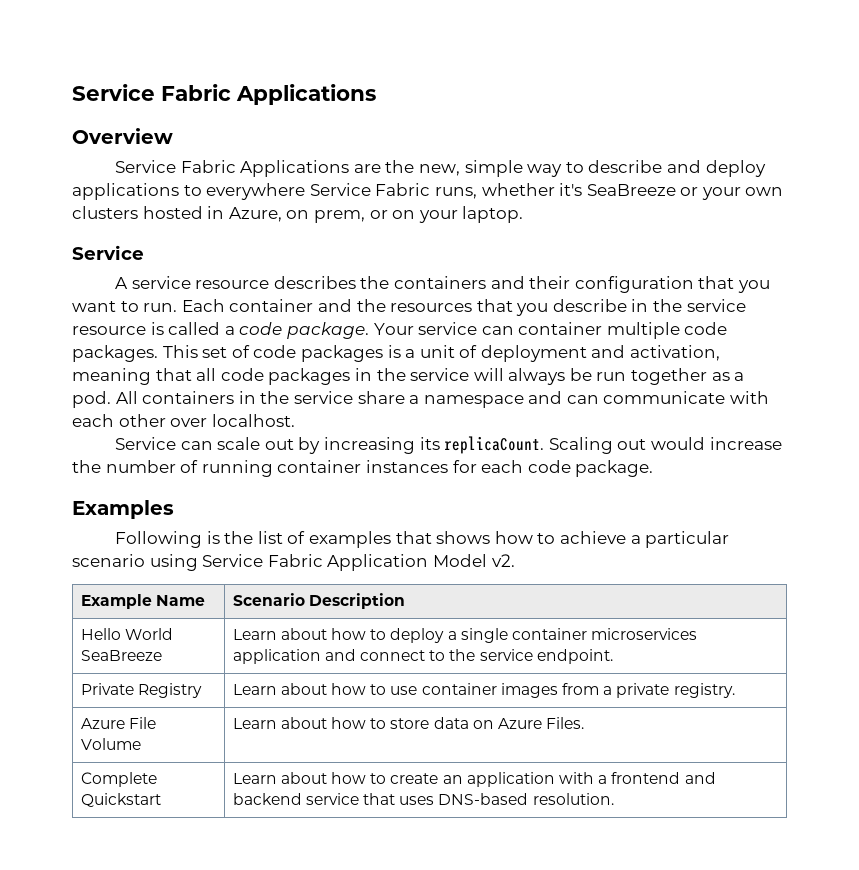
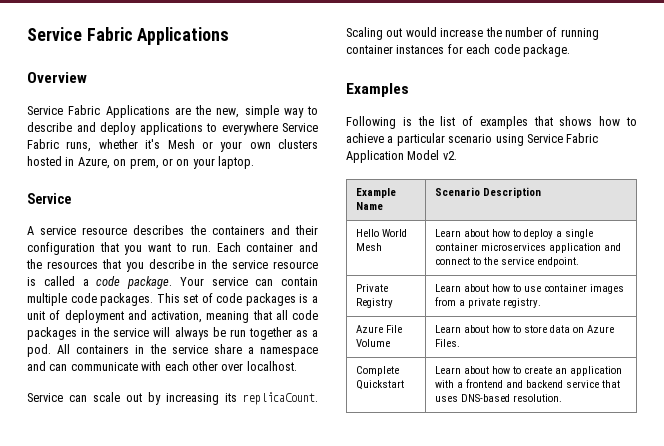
- Service Fabric Applications are the new, simple way to describe and deploy applications to everywhere Service Fabric runs, whether it's SeaBreeze or your own clusters hosted in Azure, on prem, or on your laptop.
+ Service Fabric Applications are the new, simple way to describe and deploy applications to everywhere Service Fabric runs, whether it's Mesh or your own clusters hosted in Azure, on prem, or on your laptop.
- Your service can container multiple code packages.
+ Your service can contain multiple code packages.
- Hello World SeaBreeze | Learn about how to deploy a single container microservices application and connect to the service endpoint.
+ Hello World Mesh | Learn about how to deploy a single container microservices application and connect to the service endpoint.

